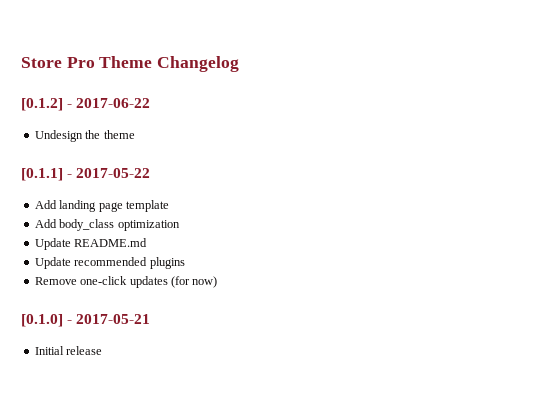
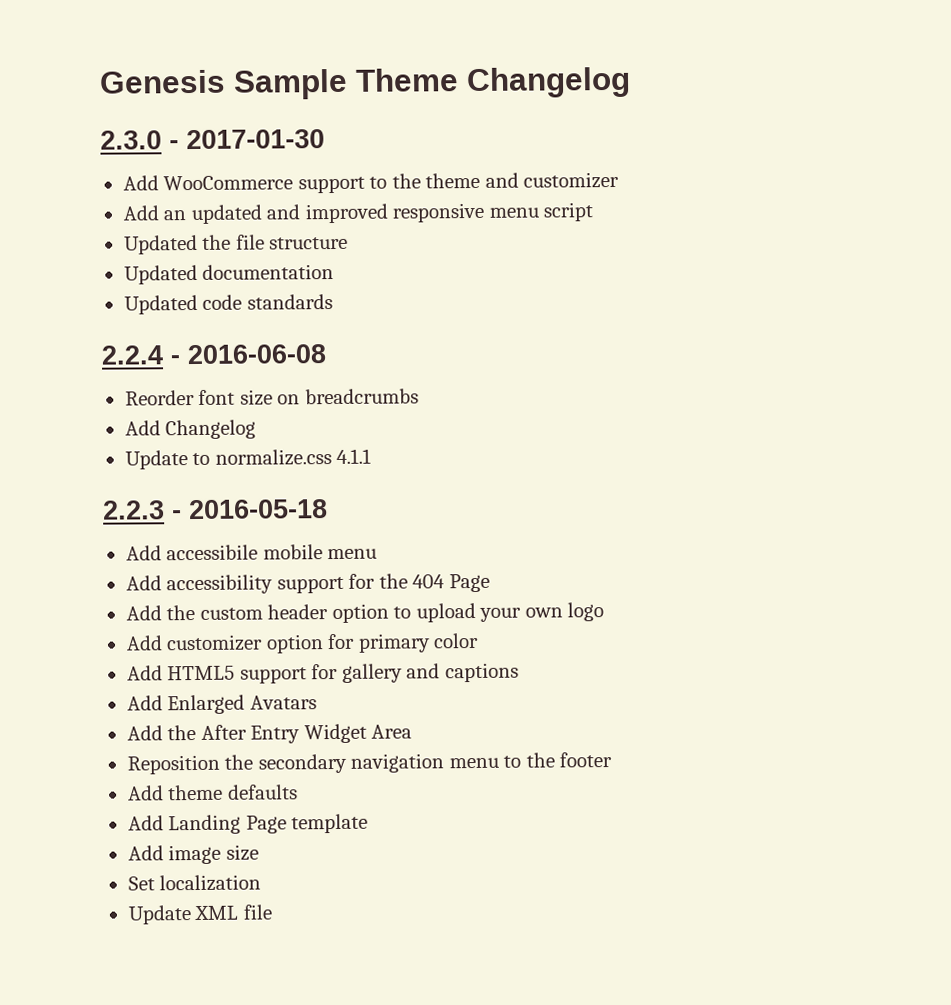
- Store Pro Theme Changelog
+ Genesis Sample Theme Changelog
- [0.1.2] - 2017-06-22
- Undesign the theme
- [0.1.1] - 2017-05-22
- Add landing page template
- Add body_class optimization
- Update README.md
- Update recommended plugins
- Remove one-click updates (for now)
- [0.1.0] - 2017-05-21
- Initial release
+ 2.3.0 - 2017-01-30
+ Add WooCommerce support to the theme and customizer
+ Add an updated and improved responsive menu script
+ Updated the file structure
+ Updated documentation
+ Updated code standards
+ 2.2.4 - 2016-06-08
+ Reorder font size on breadcrumbs
+ Add Changelog
+ Update to normalize.css 4.1.1
+ 2.2.3 - 2016-05-18
+ Add accessibile mobile menu
+ Add accessibility support for the 404 Page
+ Add the custom header option to upload your own logo
+ Add customizer option for primary color
+ Add HTML5 support for gallery and captions
+ Add Enlarged Avatars
+ Add the After Entry Widget Area
+ Reposition the secondary navigation menu to the footer
+ Add theme defaults
+ Add Landing Page template
+ Add image size
+ Set localization
+ Update XML file

